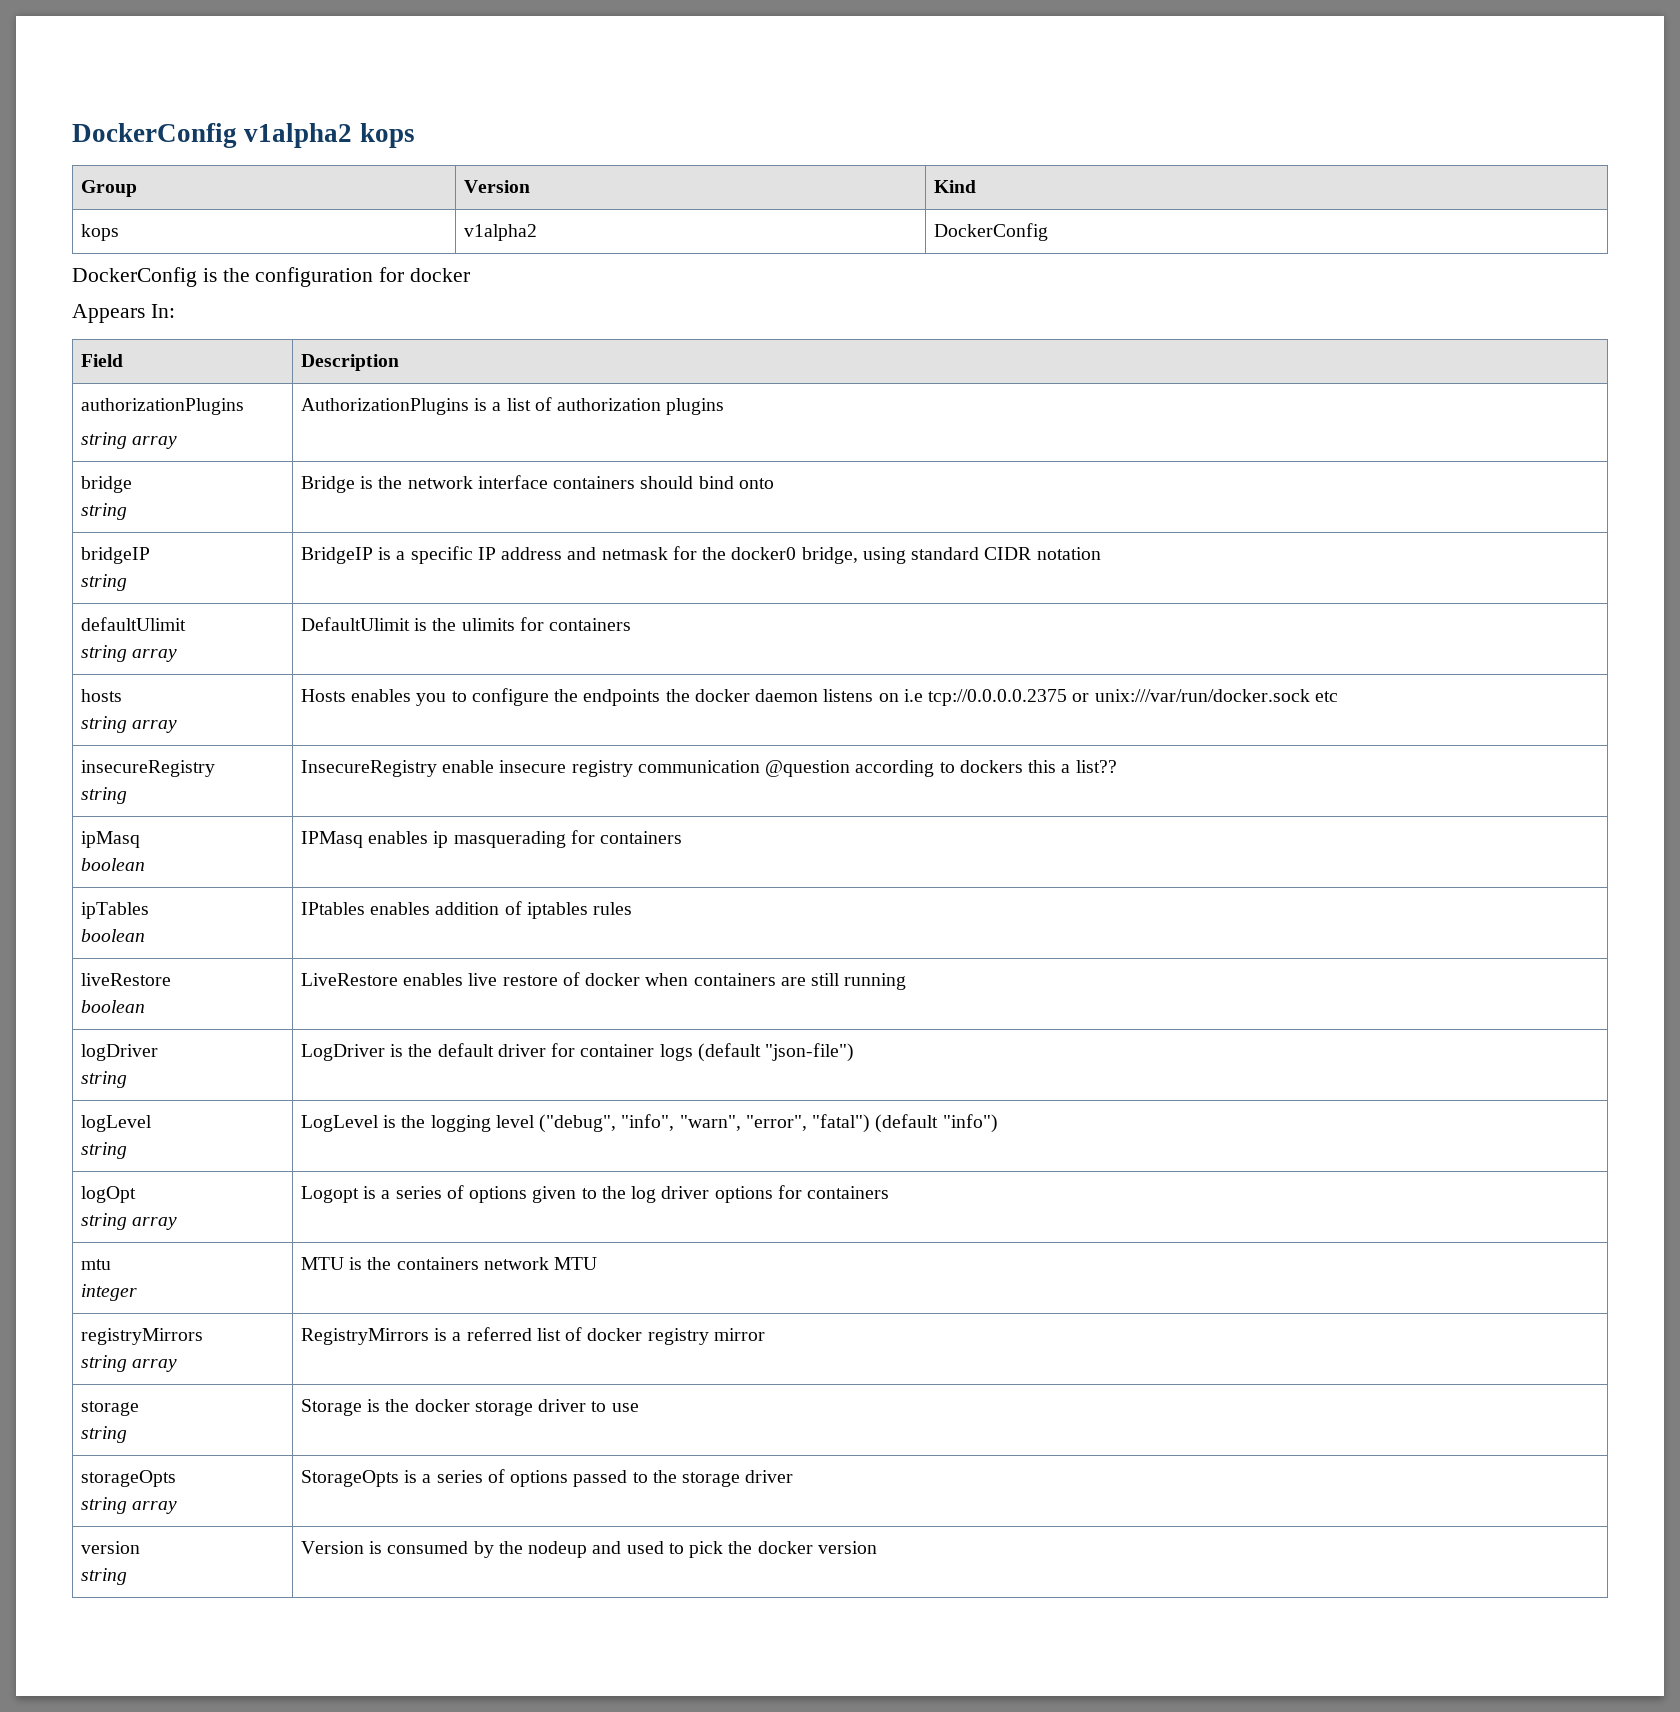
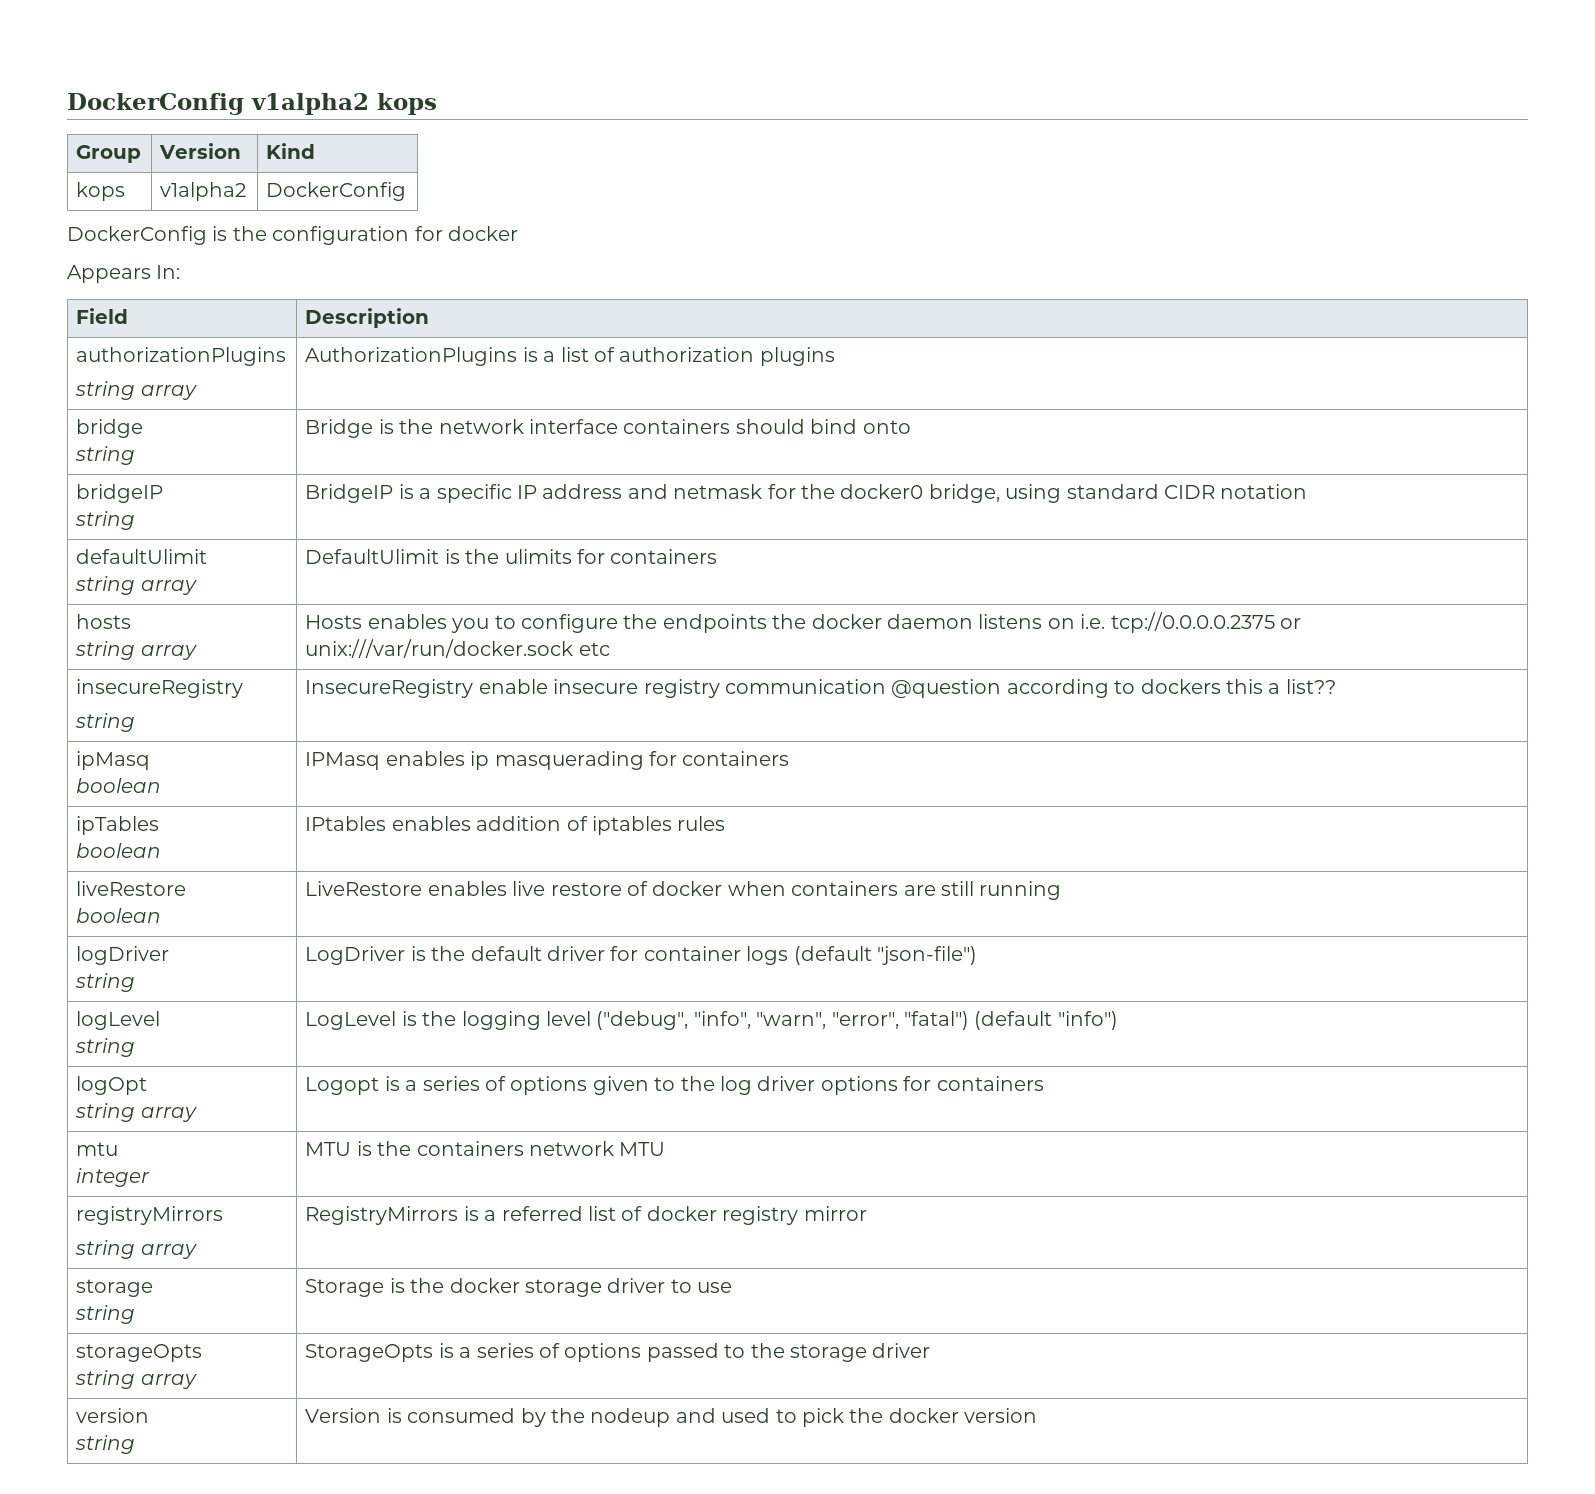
  hosts
- string array | Hosts enables you to configure the endpoints the docker daemon listens on i.e tcp://0.0.0.0.2375 or unix:///var/run/docker.sock etc
+ string array | Hosts enables you to configure the endpoints the docker daemon listens on i.e. tcp://0.0.0.0.2375 or unix:///var/run/docker.sock etc

